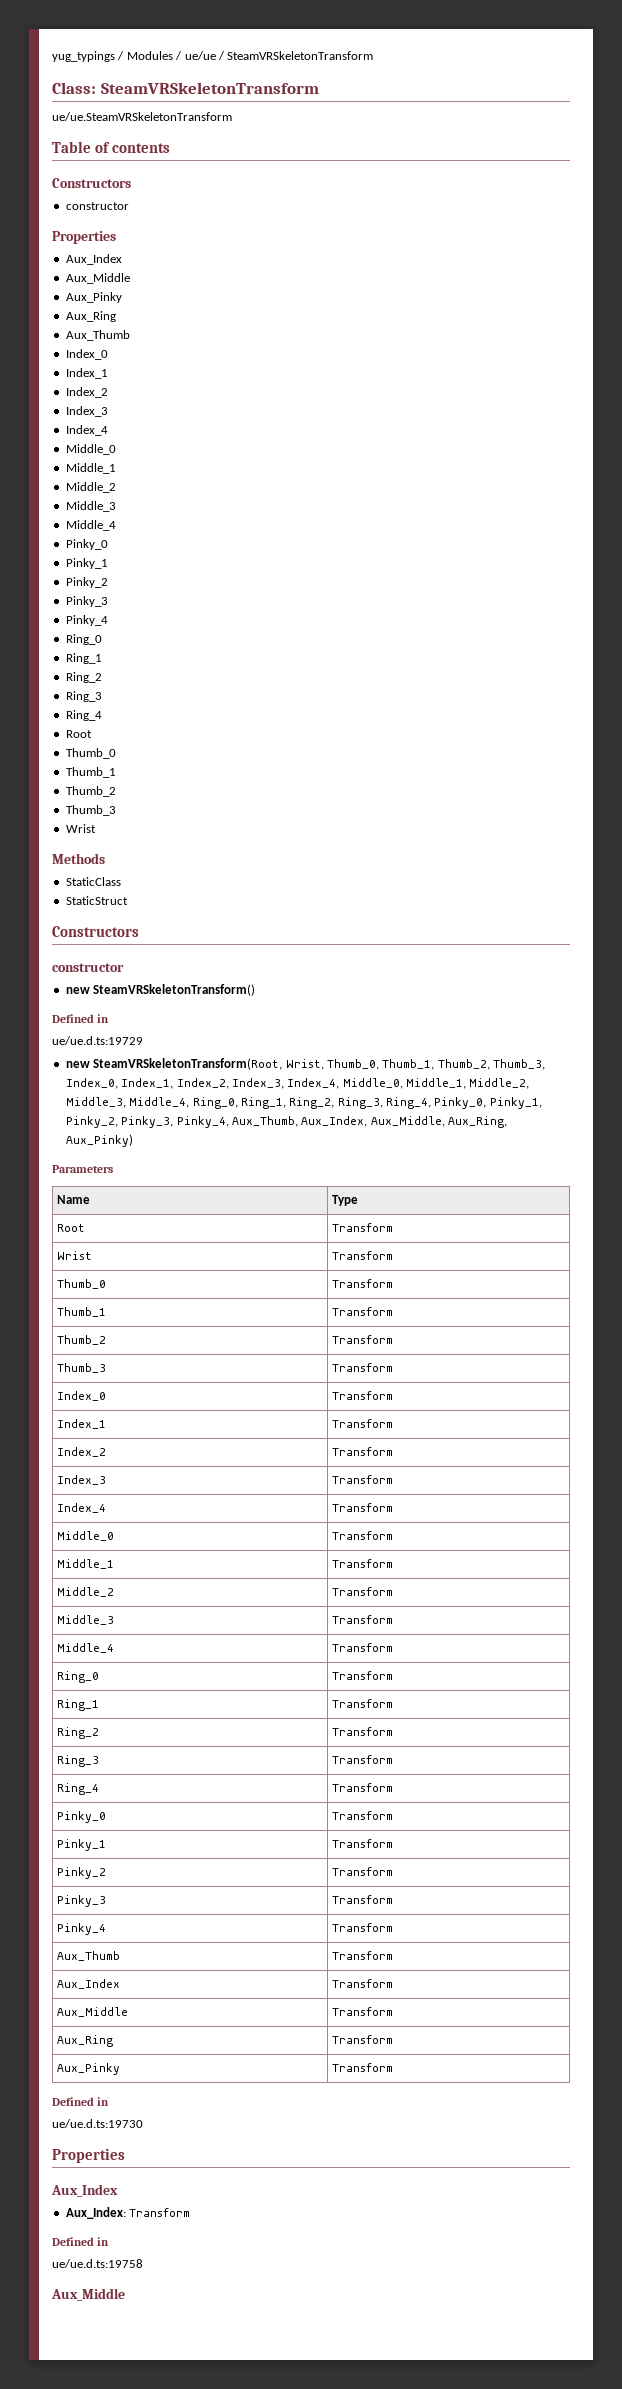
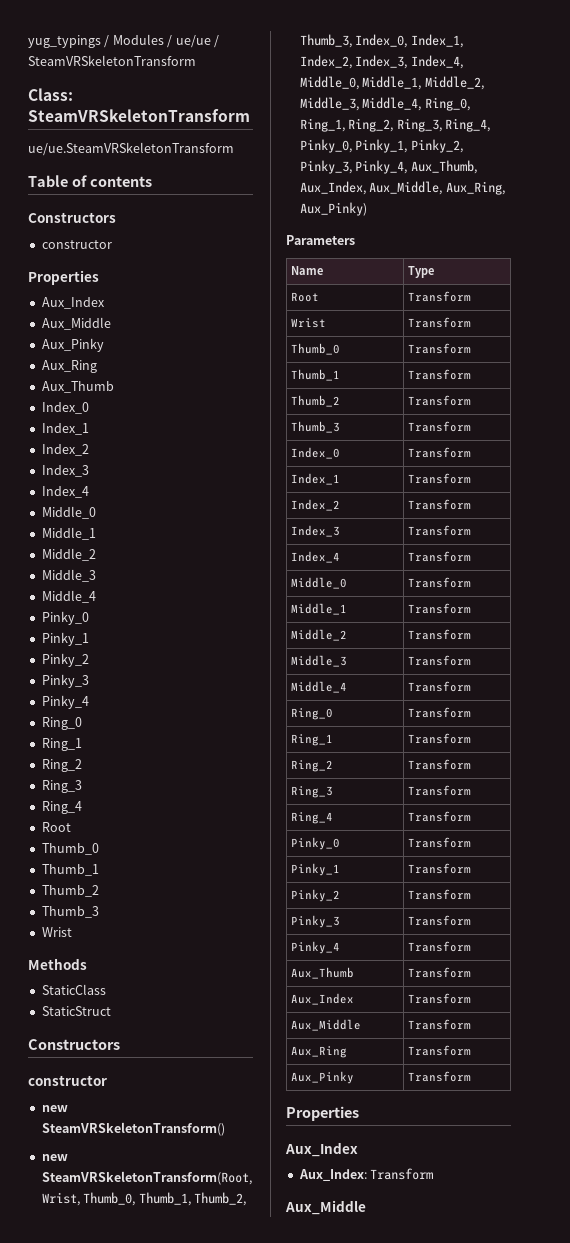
  new SteamVRSkeletonTransform()
- Defined in
- ue/ue.d.ts:19729
  Aux_Pinky | Transform
- Defined in
- ue/ue.d.ts:19730
  Aux_Index: Transform
- Defined in
- ue/ue.d.ts:19758

